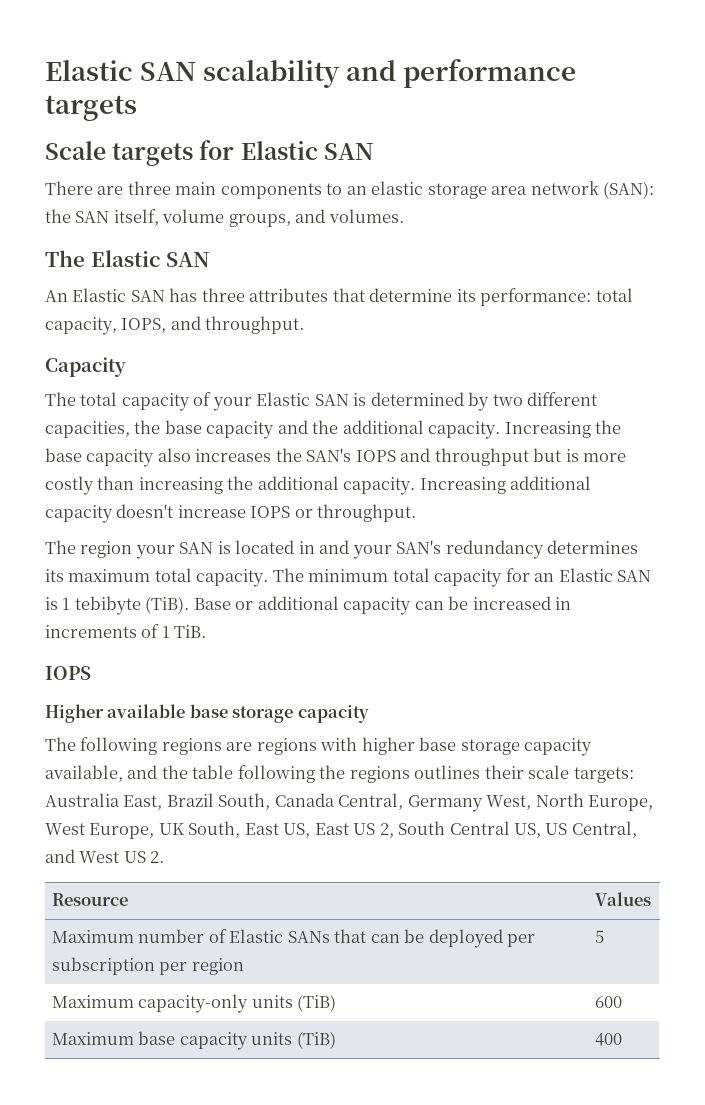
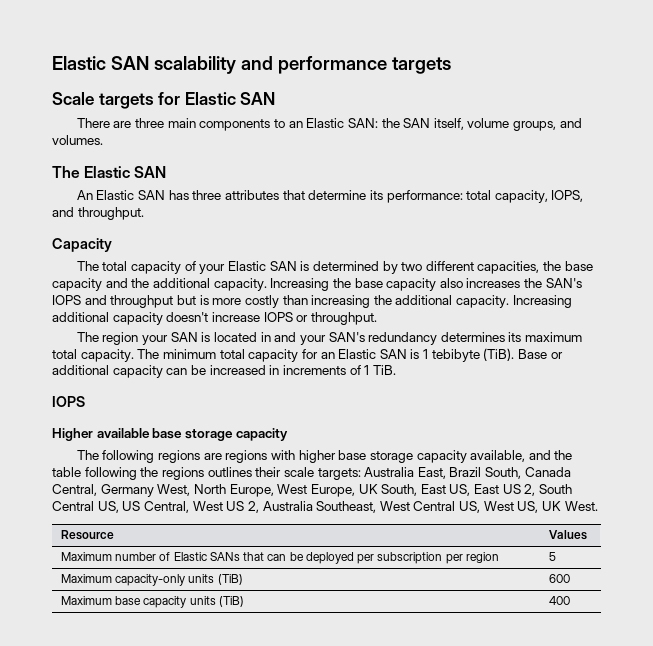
- There are three main components to an elastic storage area network (SAN): the SAN itself, volume groups, and volumes.
+ There are three main components to an Elastic SAN: the SAN itself, volume groups, and volumes.
- The following regions are regions with higher base storage capacity available, and the table following the regions outlines their scale targets: Australia East, Brazil South, Canada Central, Germany West, North Europe, West Europe, UK South, East US, East US 2, South Central US, US Central, and West US 2.
+ The following regions are regions with higher base storage capacity available, and the table following the regions outlines their scale targets: Australia East, Brazil South, Canada Central, Germany West, North Europe, West Europe, UK South, East US, East US 2, South Central US, US Central, West US 2, Australia Southeast, West Central US, West US, UK West.

